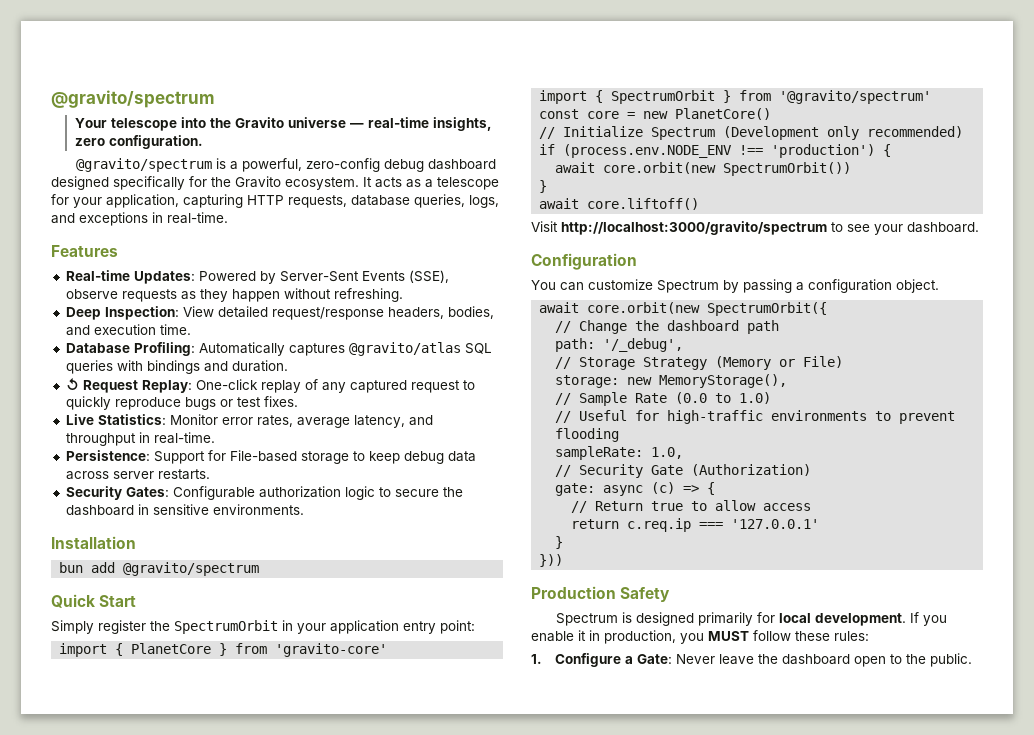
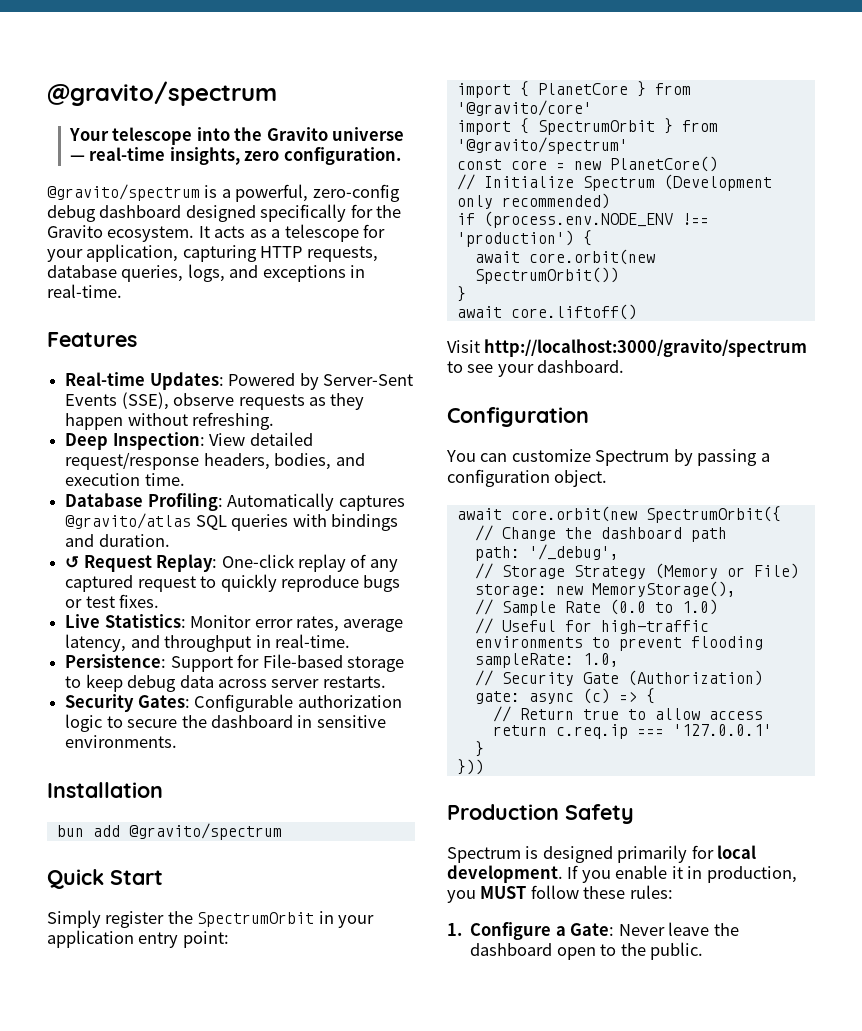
- import { PlanetCore } from 'gravito-core'
+ import { PlanetCore } from '@gravito/core'

